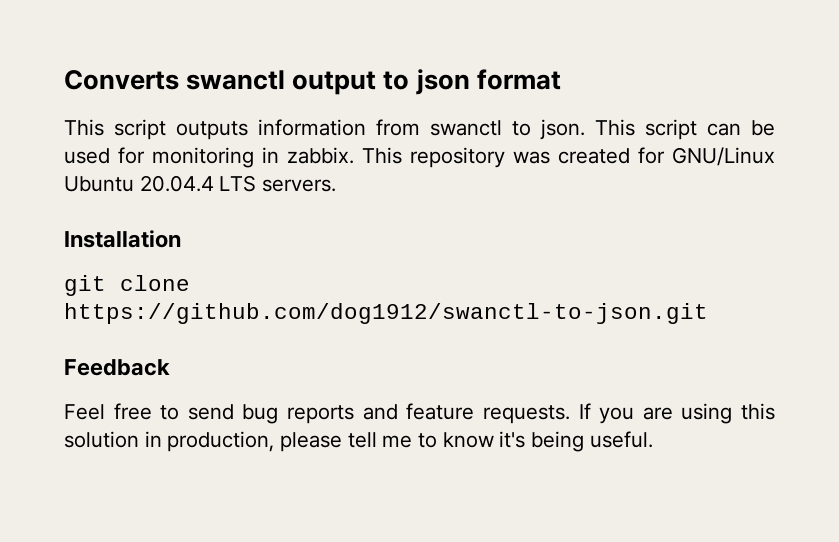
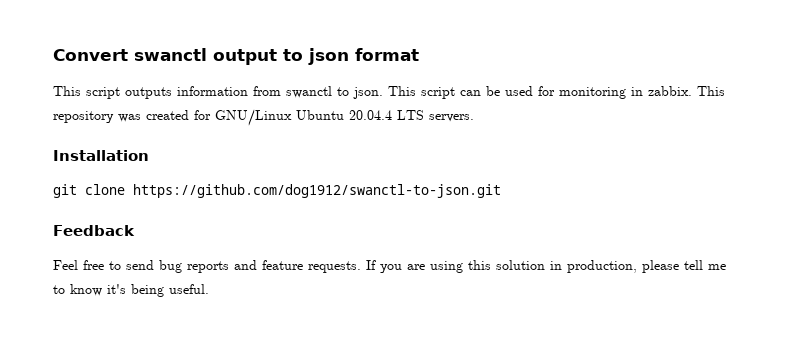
- Converts swanctl output to json format
+ Convert swanctl output to json format

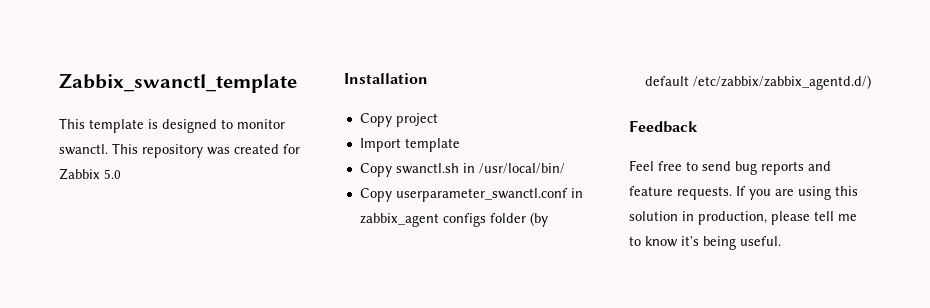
- Convert swanctl output to json format
- This script outputs information from swanctl to json. This script can be used for monitoring in zabbix.
+ Zabbix_swanctl_template
+ This template is designed to monitor swanctl.
- This repository was created for GNU/Linux Ubuntu 20.04.4 LTS servers.
+ This repository was created for Zabbix 5.0
  Installation
- git clone https://github.com/dog1912/swanctl-to-json.git
+ Copy project
+ Import template
+ Copy swanctl.sh in /usr/local/bin/
+ Copy userparameter_swanctl.conf in zabbix_agent configs folder (by default /etc/zabbix/zabbix_agentd.d/)

